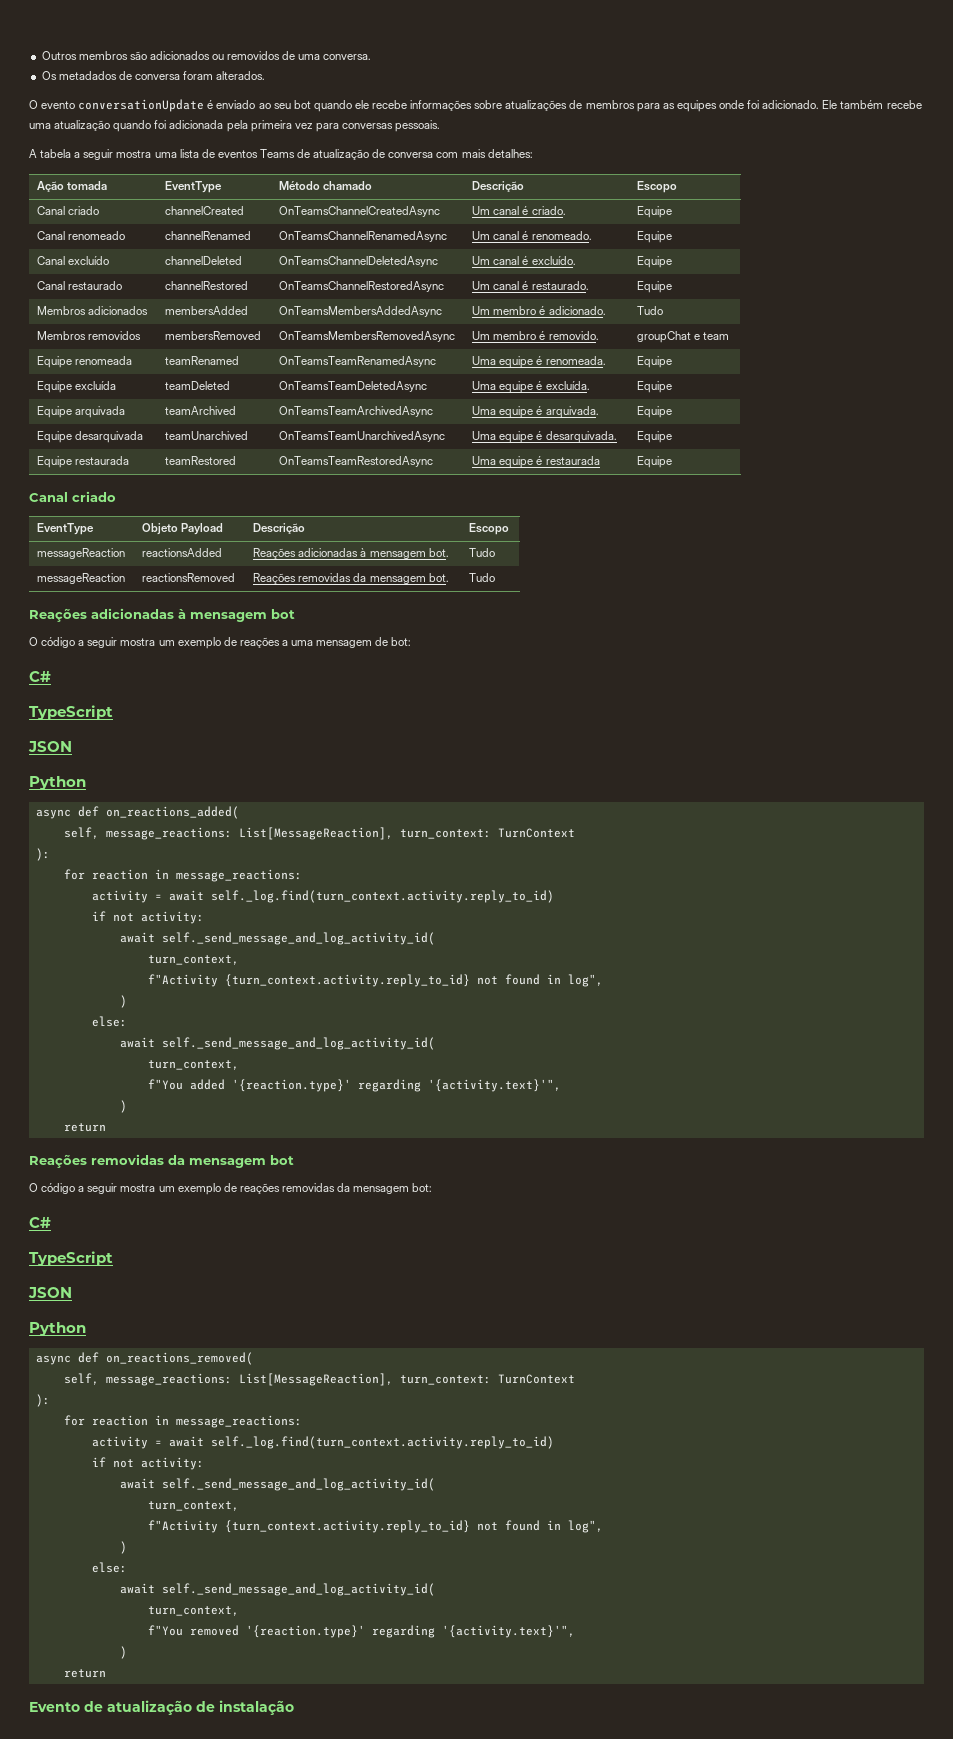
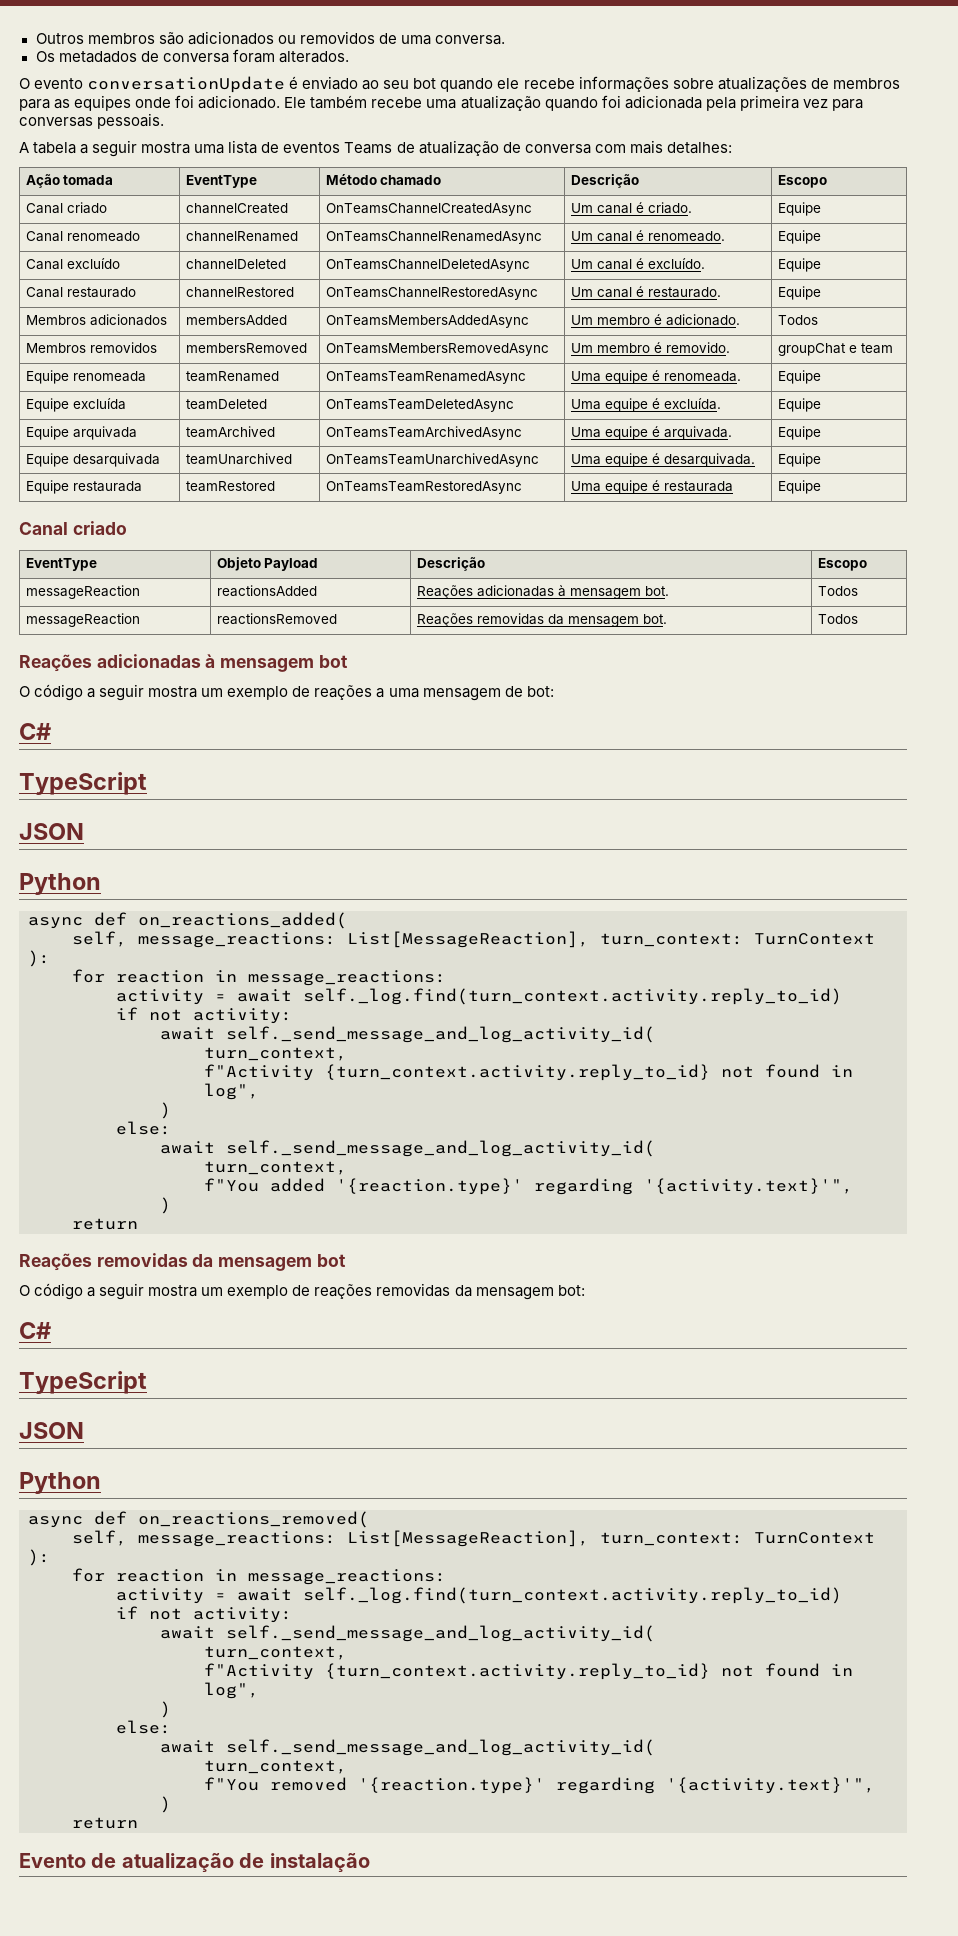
- Membros adicionados | membersAdded | OnTeamsMembersAddedAsync | Um membro é adicionado. | Tudo
+ Membros adicionados | membersAdded | OnTeamsMembersAddedAsync | Um membro é adicionado. | Todos
- messageReaction | reactionsAdded | Reações adicionadas à mensagem bot. | Tudo
+ messageReaction | reactionsAdded | Reações adicionadas à mensagem bot. | Todos
- messageReaction | reactionsRemoved | Reações removidas da mensagem bot. | Tudo
+ messageReaction | reactionsRemoved | Reações removidas da mensagem bot. | Todos

